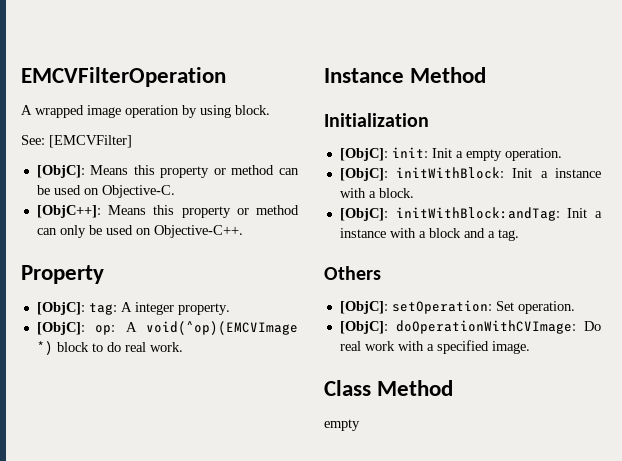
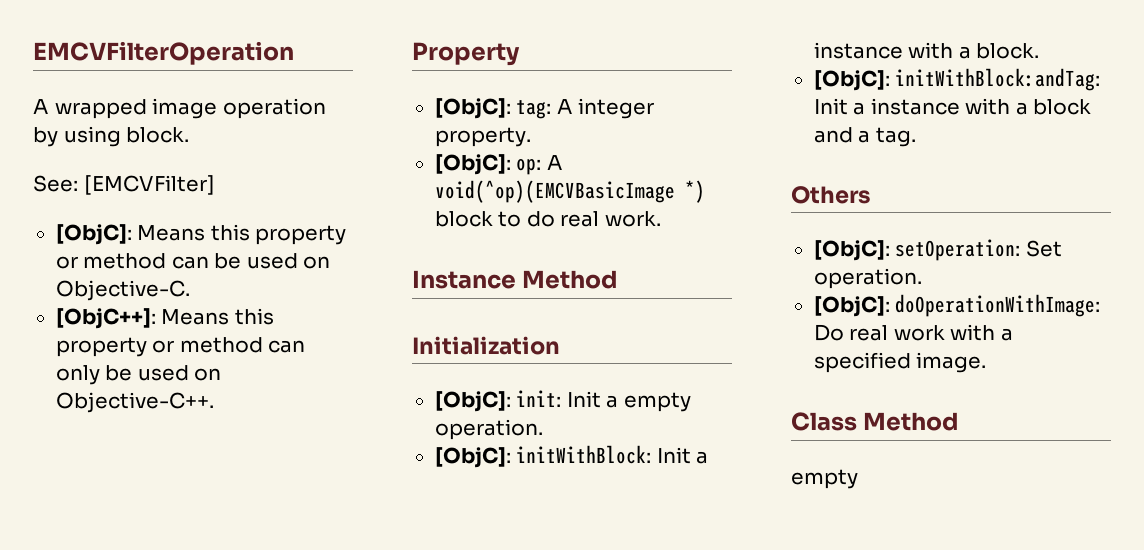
- [ObjC]: op: A void(^op)(EMCVImage *) block to do real work.
+ [ObjC]: op: A void(^op)(EMCVBasicImage *) block to do real work.
- [ObjC]: doOperationWithCVImage: Do real work with a specified image.
+ [ObjC]: doOperationWithImage: Do real work with a specified image.

